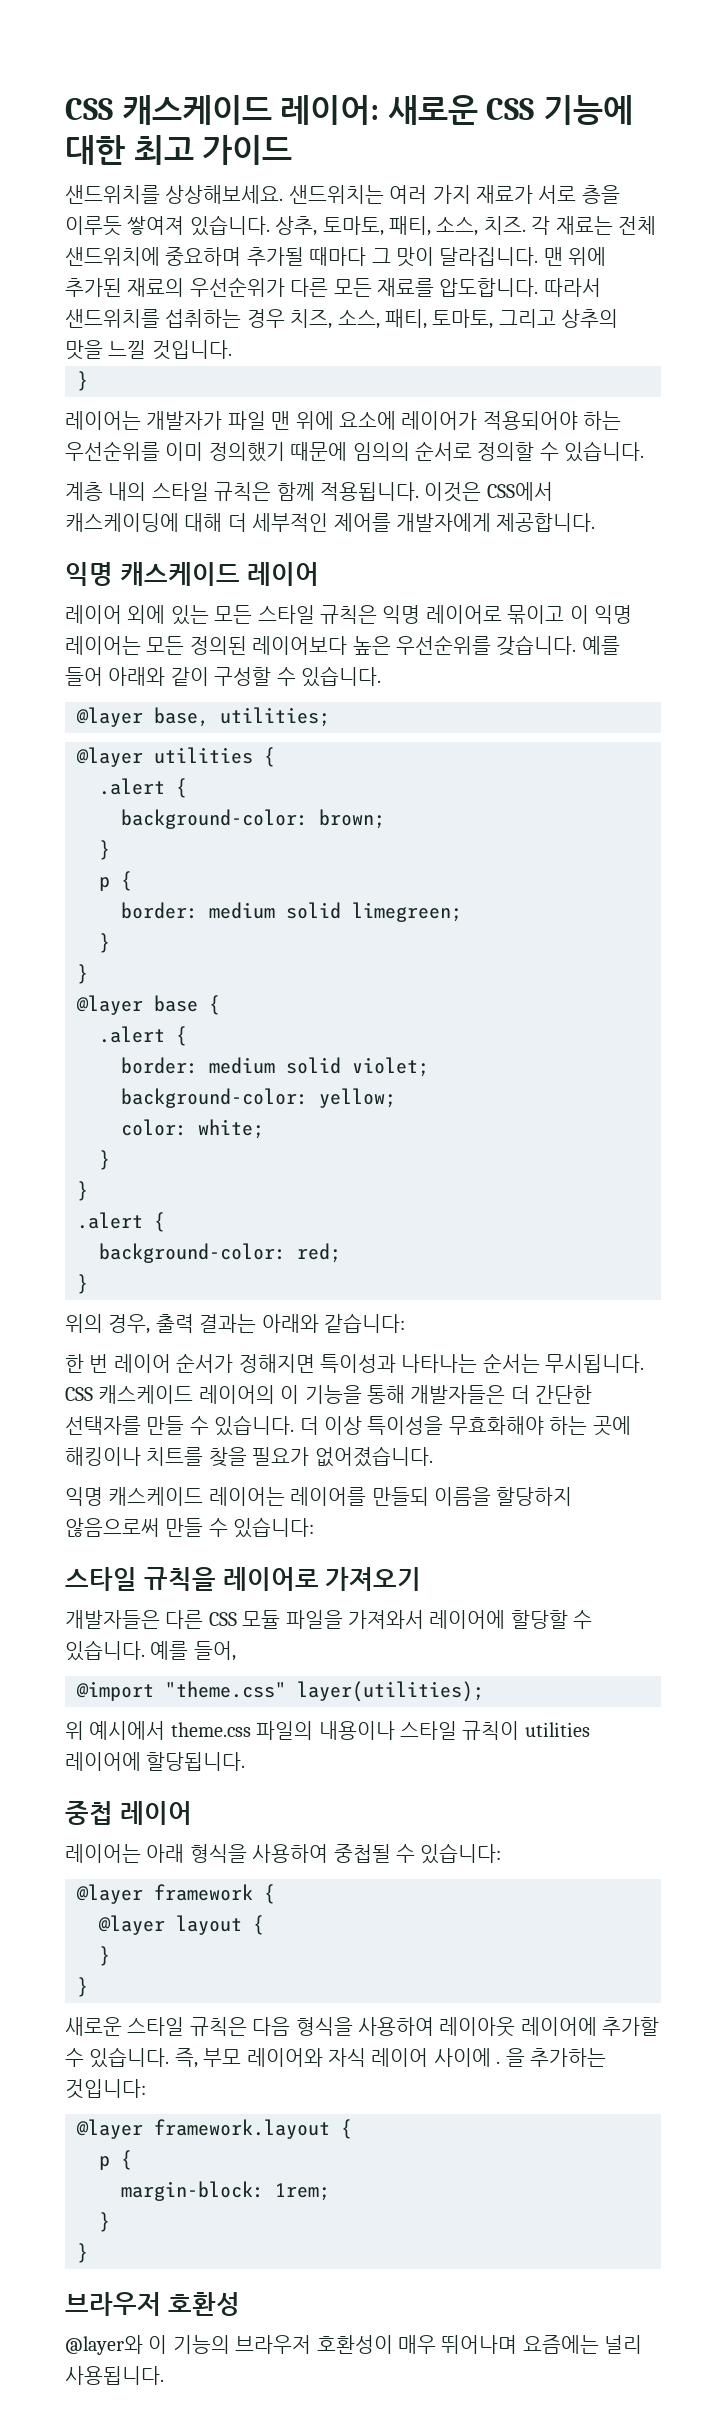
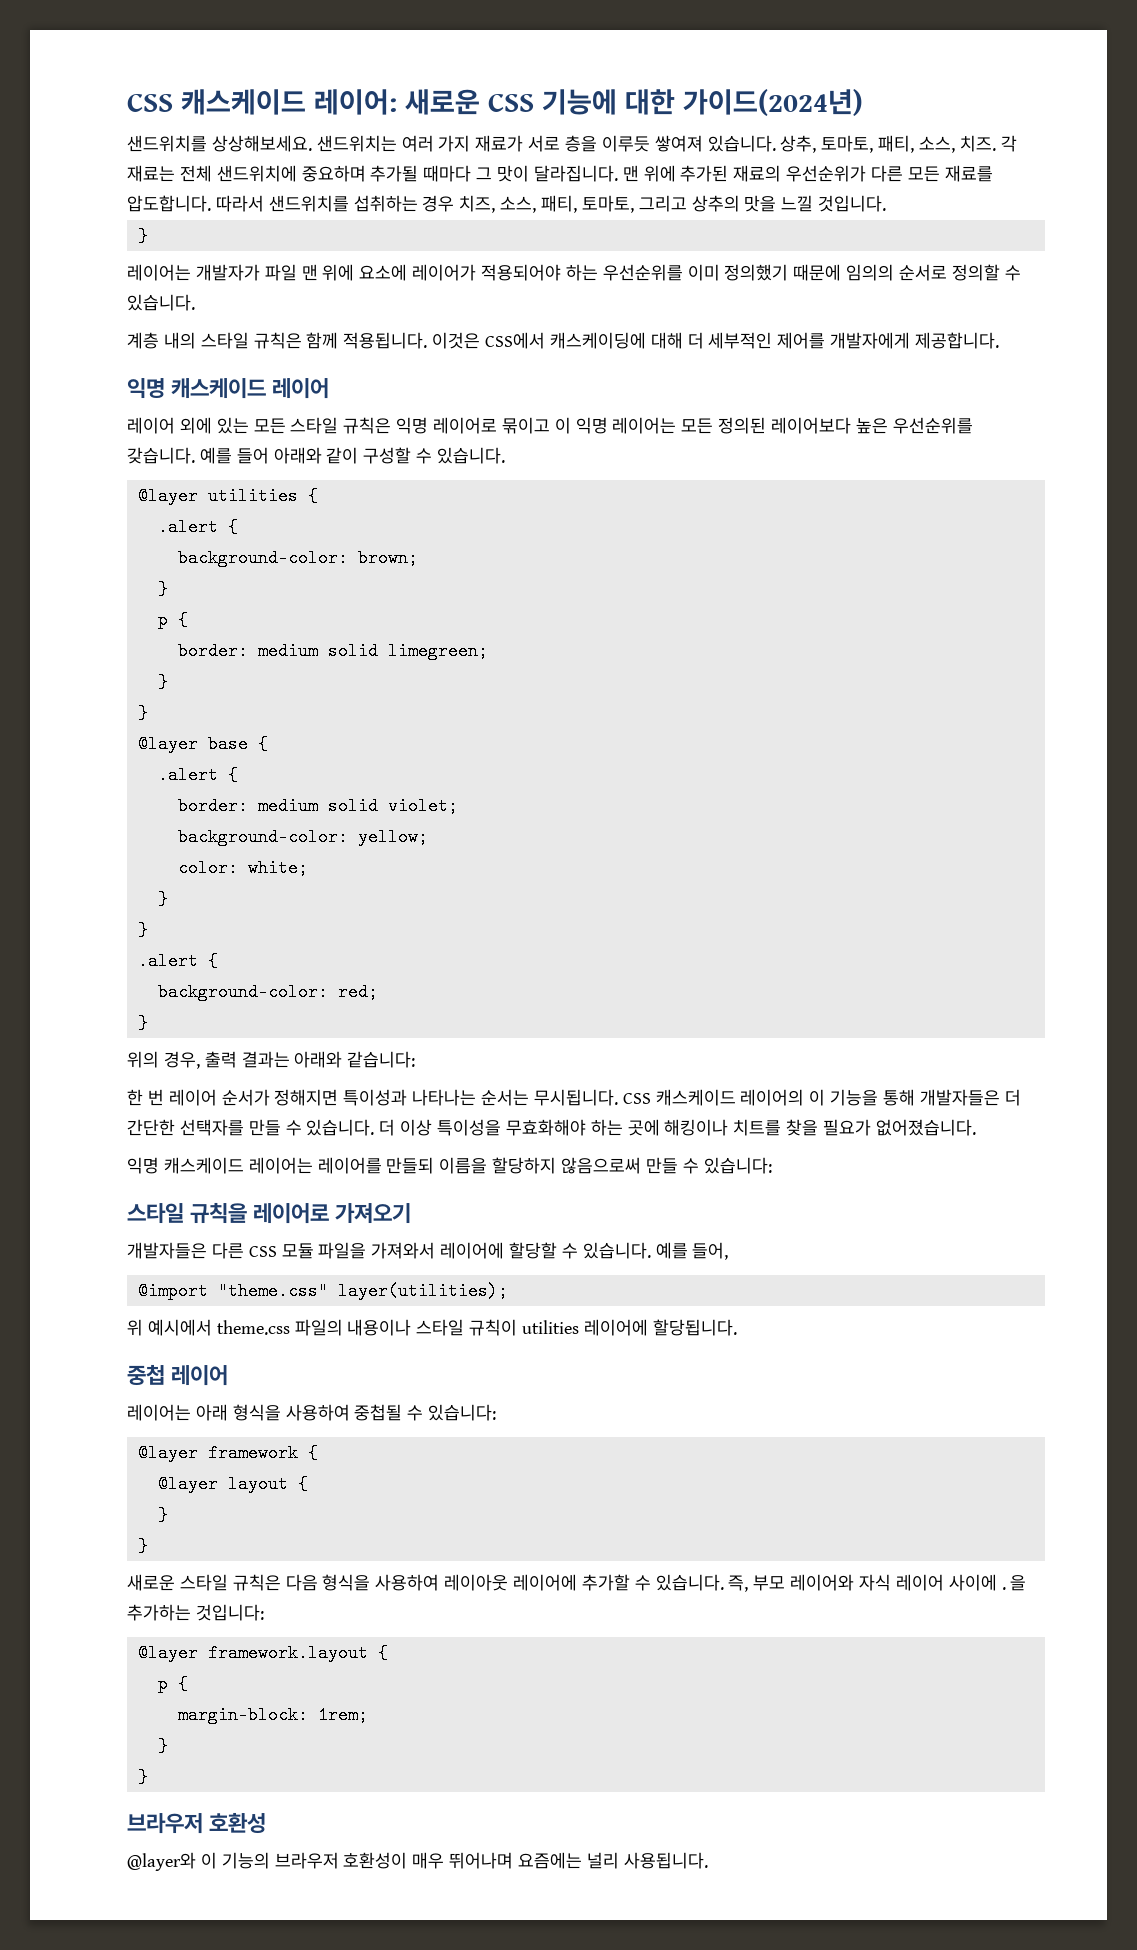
- CSS 캐스케이드 레이어: 새로운 CSS 기능에 대한 최고 가이드
+ CSS 캐스케이드 레이어: 새로운 CSS 기능에 대한 가이드(2024년)
- @layer base, utilities;

